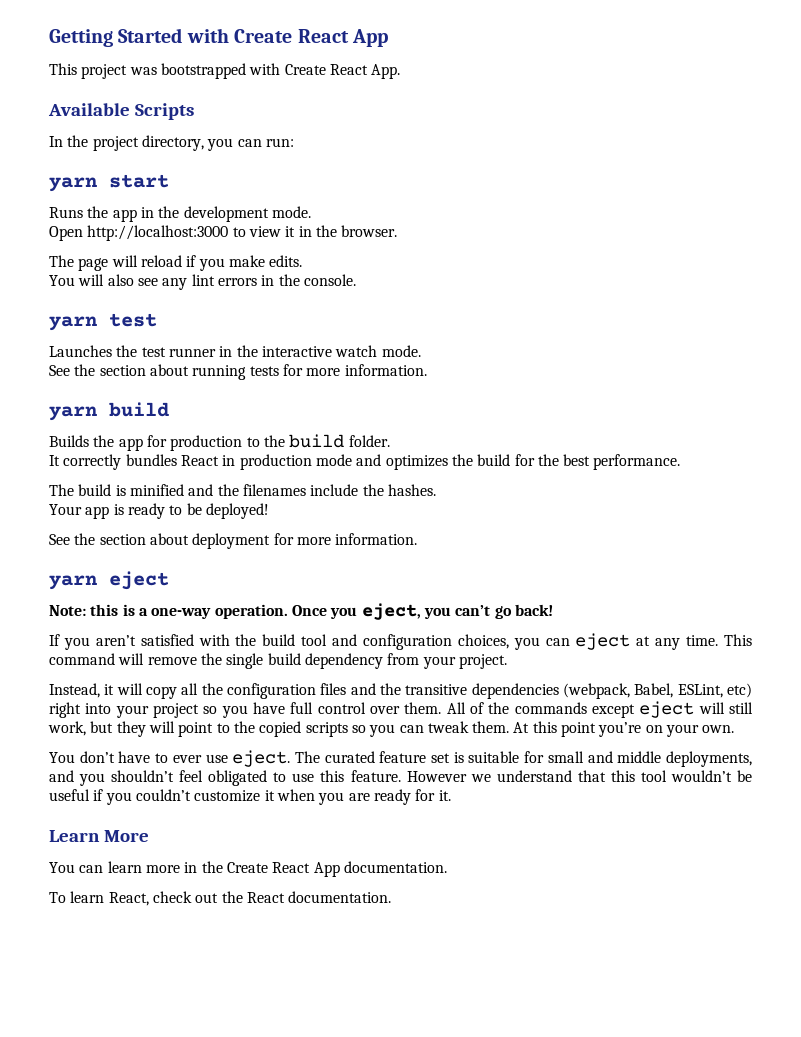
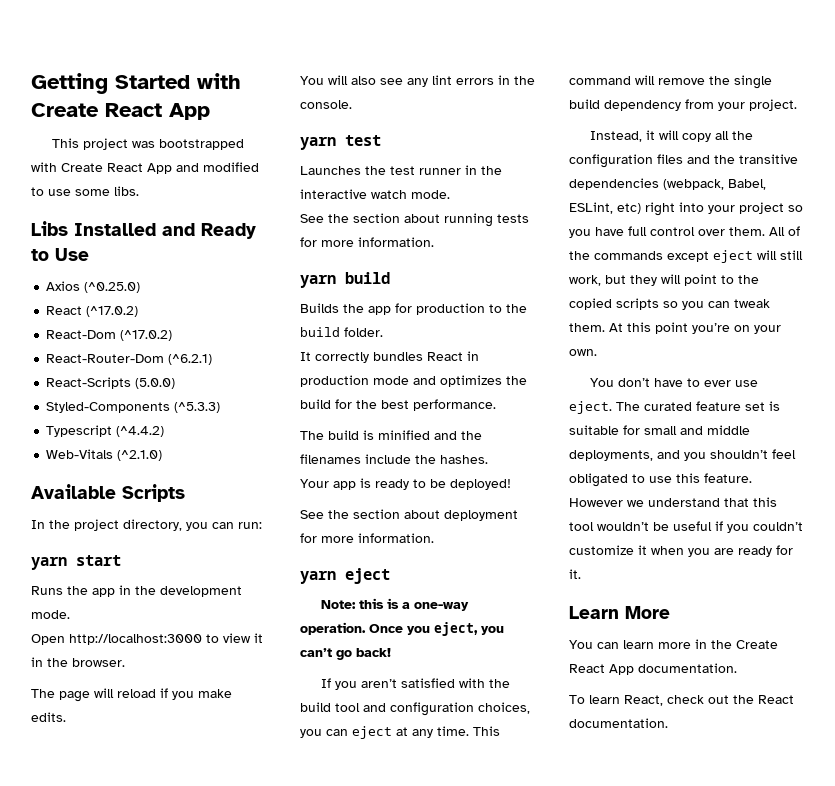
- This project was bootstrapped with Create React App.
+ This project was bootstrapped with Create React App and modified to use some libs.
+ Libs Installed and Ready to Use
+ Axios (^0.25.0)
+ React (^17.0.2)
+ React-Dom (^17.0.2)
+ React-Router-Dom (^6.2.1)
+ React-Scripts (5.0.0)
+ Styled-Components (^5.3.3)
+ Typescript (^4.4.2)
+ Web-Vitals (^2.1.0)

